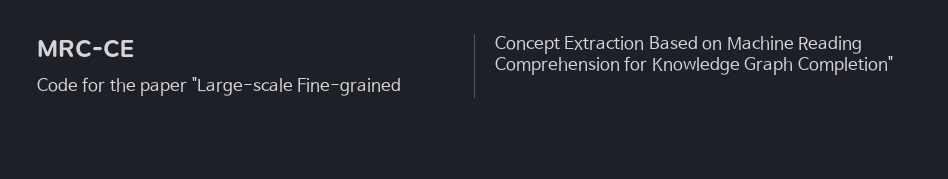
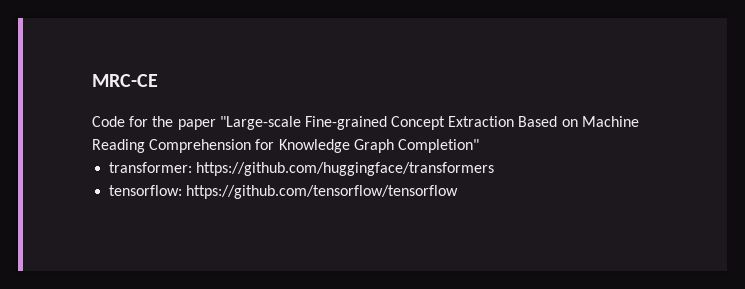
+ transformer: https://github.com/huggingface/transformers
+ tensorflow: https://github.com/tensorflow/tensorflow

